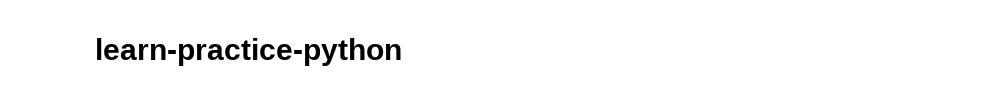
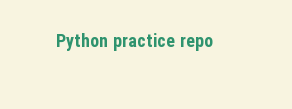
- learn-practice-python
+ Python practice repo

